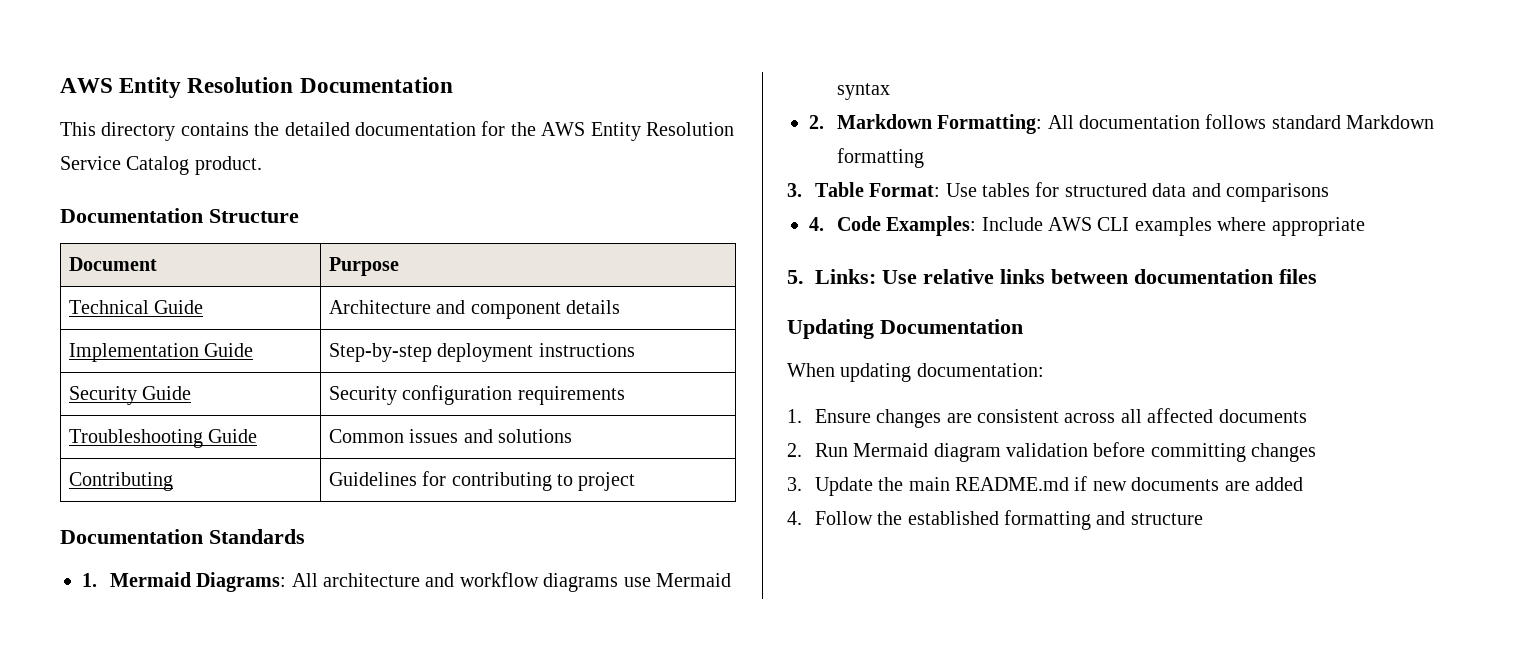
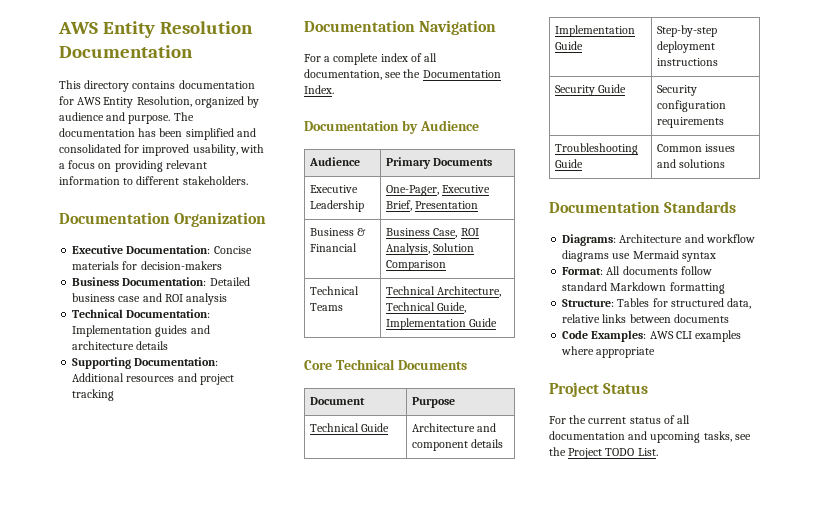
- This directory contains the detailed documentation for the AWS Entity Resolution Service Catalog product.
- Documentation Structure
+ This directory contains documentation for AWS Entity Resolution, organized by audience and purpose. The documentation has been simplified and consolidated for improved usability, with a focus on providing relevant information to different stakeholders.
+ Documentation Organization
+ Executive Documentation: Concise materials for decision-makers
+ Business Documentation: Detailed business case and ROI analysis
+ Technical Documentation: Implementation guides and architecture details
+ Supporting Documentation: Additional resources and project tracking
+ Documentation Navigation
+ For a complete index of all documentation, see the Documentation Index.
+ Documentation by Audience
+ Audience | Primary Documents
+ Executive Leadership | One-Pager, Executive Brief, Presentation
+ Business & Financial | Business Case, ROI Analysis, Solution Comparison
+ Technical Teams | Technical Architecture, Technical Guide, Implementation Guide
+ Core Technical Documents
- Contributing | Guidelines for contributing to project
  Documentation Standards
- 1. Mermaid Diagrams: All architecture and workflow diagrams use Mermaid syntax
+ Diagrams: Architecture and workflow diagrams use Mermaid syntax
- 2. Markdown Formatting: All documentation follows standard Markdown formatting
- 3. Table Format: Use tables for structured data and comparisons
- 4. Code Examples: Include AWS CLI examples where appropriate
+ Format: All documents follow standard Markdown formatting
+ Structure: Tables for structured data, relative links between documents
+ Code Examples: AWS CLI examples where appropriate
- 5. Links: Use relative links between documentation files
- Updating Documentation
- When updating documentation:
- 1. Ensure changes are consistent across all affected documents
- 2. Run Mermaid diagram validation before committing changes
- 3. Update the main README.md if new documents are added
- 4. Follow the established formatting and structure
+ Project Status
+ For the current status of all documentation and upcoming tasks, see the Project TODO List.

